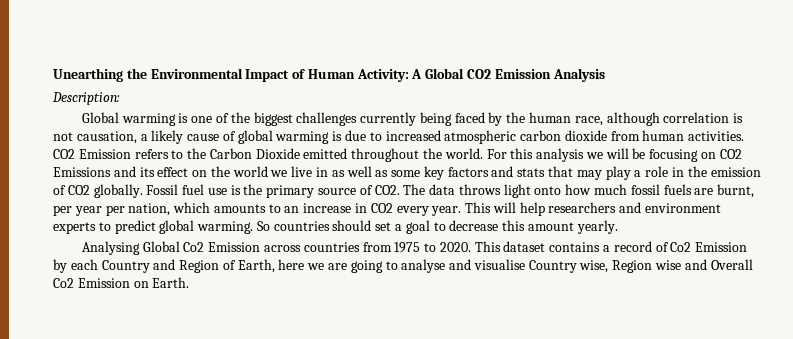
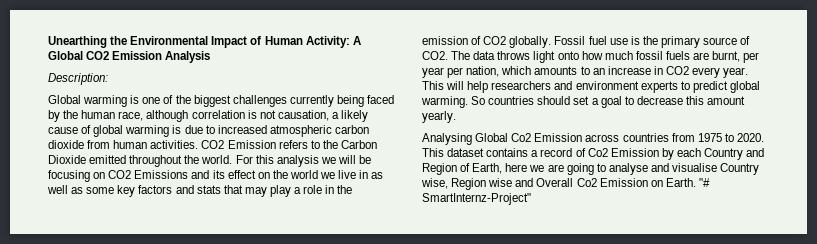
+ "# SmartInternz-Project"

